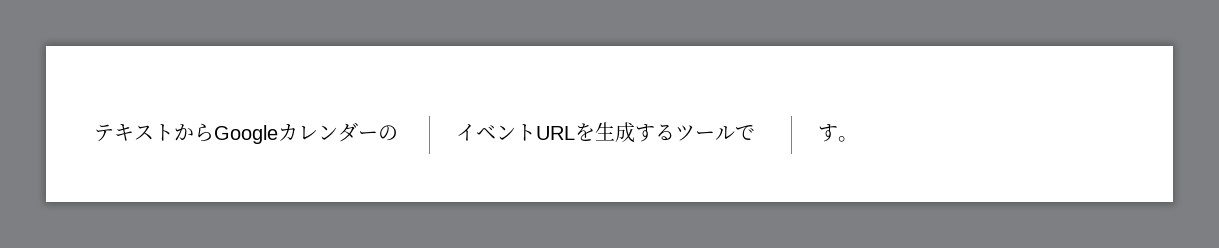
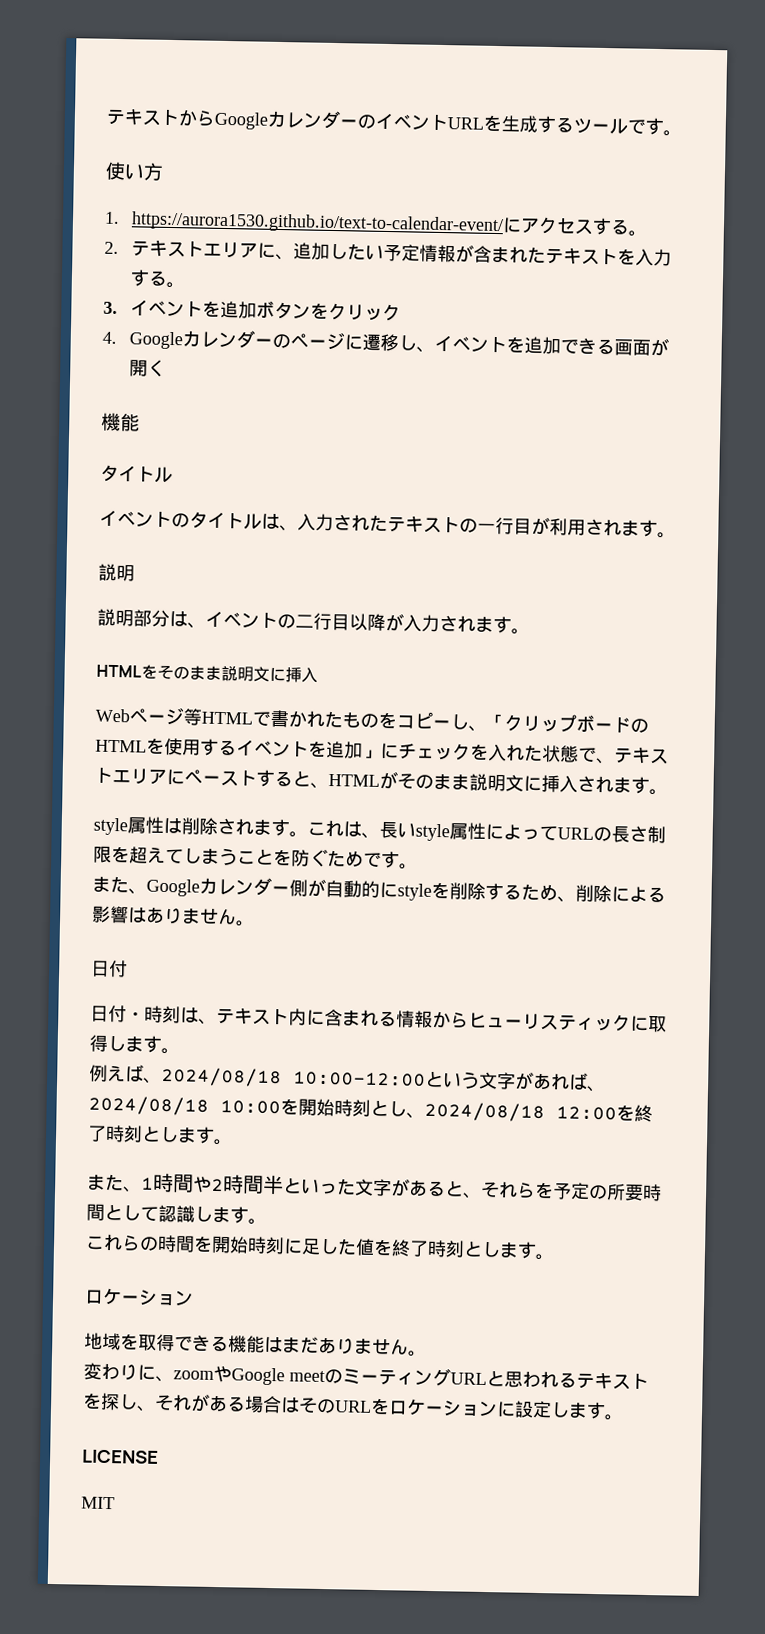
+ 使い方
+ 1. https://aurora1530.github.io/text-to-calendar-event/にアクセスする。
+ 2.テキストエリアに、追加したい予定情報が含まれたテキストを入力する。
+ 3.イベントを追加ボタンをクリック
+ 4. Googleカレンダーのページに遷移し、イベントを追加できる画面が開く
+ 機能
+ タイトル
+ イベントのタイトルは、入力されたテキストの一行目が利用されます。
+ 説明
+ 説明部分は、イベントの二行目以降が入力されます。
+ HTMLをそのまま説明文に挿入
+ Webページ等HTMLで書かれたものをコピーし、「クリップボードのHTMLを使用するイベントを追加」にチェックを入れた状態で、テキストエリアにペーストすると、HTMLがそのまま説明文に挿入されます。
+ style属性は削除されます。これは、長いstyle属性によってURLの長さ制限を超えてしまうことを防ぐためです。
+ また、Googleカレンダー側が自動的にstyleを削除するため、削除による影響はありません。
+ 日付
+ 日付・時刻は、テキスト内に含まれる情報からヒューリスティックに取得します。
+ 例えば、2024/08/18 10:00-12:00という文字があれば、2024/08/18 10:00を開始時刻とし、2024/08/18 12:00を終了時刻とします。
+ また、1時間や2時間半といった文字があると、それらを予定の所要時間として認識します。
+ これらの時間を開始時刻に足した値を終了時刻とします。
+ ロケーション
+ 地域を取得できる機能はまだありません。
+ 変わりに、zoomやGoogle meetのミーティングURLと思われるテキストを探し、それがある場合はそのURLをロケーションに設定します。
+ LICENSE
+ MIT

